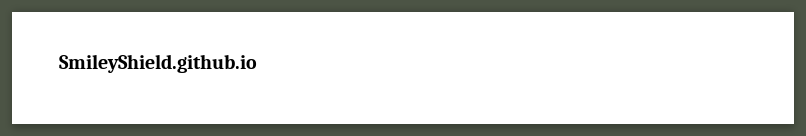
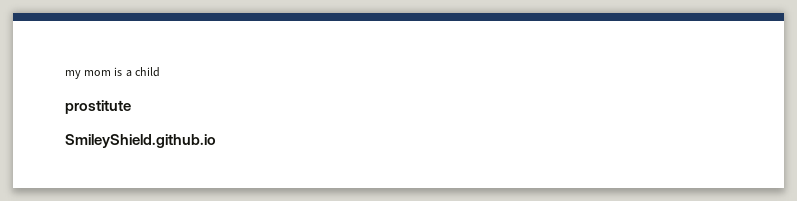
+ my mom is a child
+ prostitute

